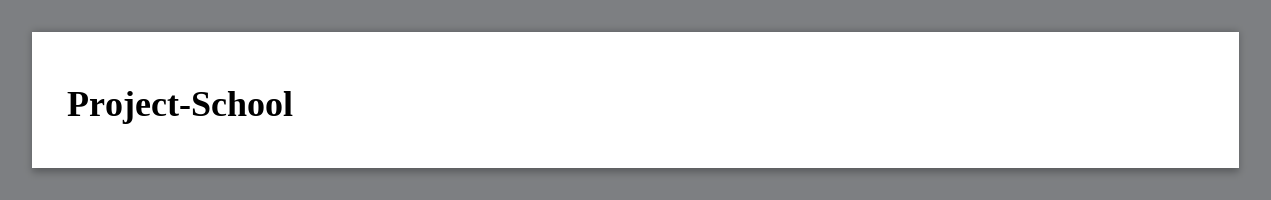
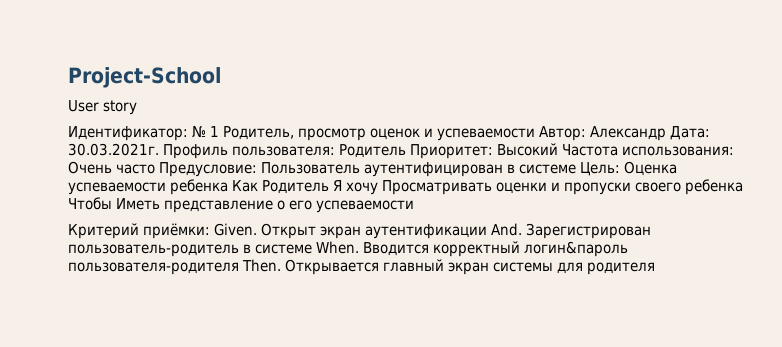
+ User story
+ Идентификатор: № 1 Родитель, просмотр оценок и успеваемости Автор: Александр Дата: 30.03.2021г. Профиль пользователя: Родитель Приоритет: Высокий Частота использования: Очень часто Предусловие: Пользователь аутентифицирован в системе Цель: Оценка успеваемости ребенка Как Родитель Я хочу Просматривать оценки и пропуски своего ребенка Чтобы Иметь представление о его успеваемости
+ Критерий приёмки: Given. Открыт экран аутентификации And. Зарегистрирован пользователь-родитель в системе When. Вводится корректный логин&пароль пользователя-родителя Then. Открывается главный экран системы для родителя

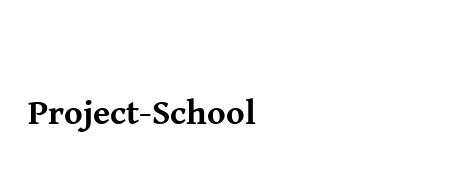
- User story
- Идентификатор: № 1 Родитель, просмотр оценок и успеваемости Автор: Александр Дата: 30.03.2021г. Профиль пользователя: Родитель Приоритет: Высокий Частота использования: Очень часто Предусловие: Пользователь аутентифицирован в системе Цель: Оценка успеваемости ребенка Как Родитель Я хочу Просматривать оценки и пропуски своего ребенка Чтобы Иметь представление о его успеваемости
- Критерий приёмки: Given. Открыт экран аутентификации And. Зарегистрирован пользователь-родитель в системе When. Вводится корректный логин&пароль пользователя-родителя Then. Открывается главный экран системы для родителя

